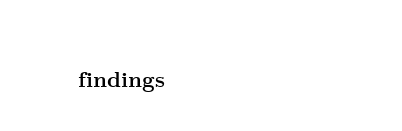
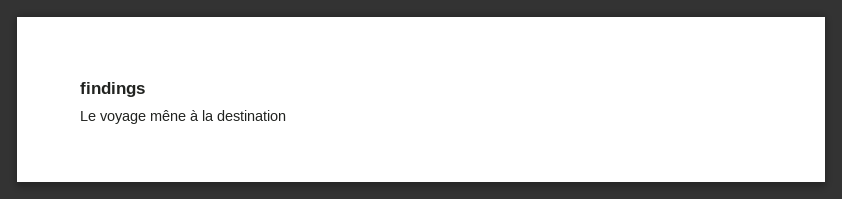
+ Le voyage mêne à la destination

